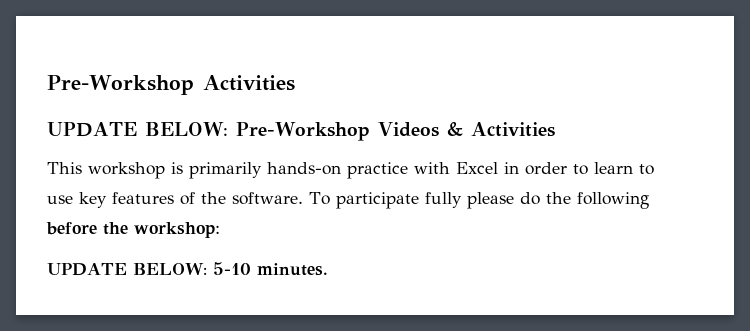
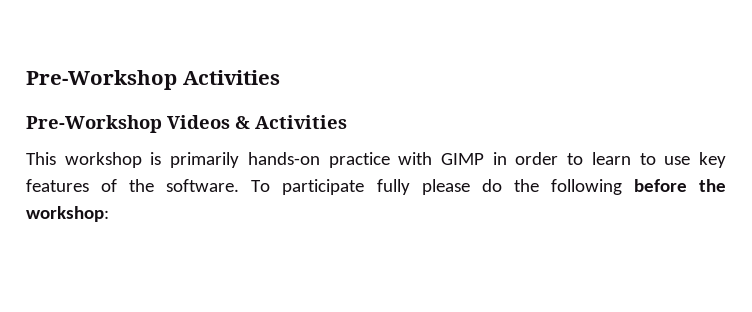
- UPDATE BELOW: Pre-Workshop Videos & Activities
+ Pre-Workshop Videos & Activities
- This workshop is primarily hands-on practice with Excel in order to learn to use key features of the software.
+ This workshop is primarily hands-on practice with GIMP in order to learn to use key features of the software.
- UPDATE BELOW: 5-10 minutes.

